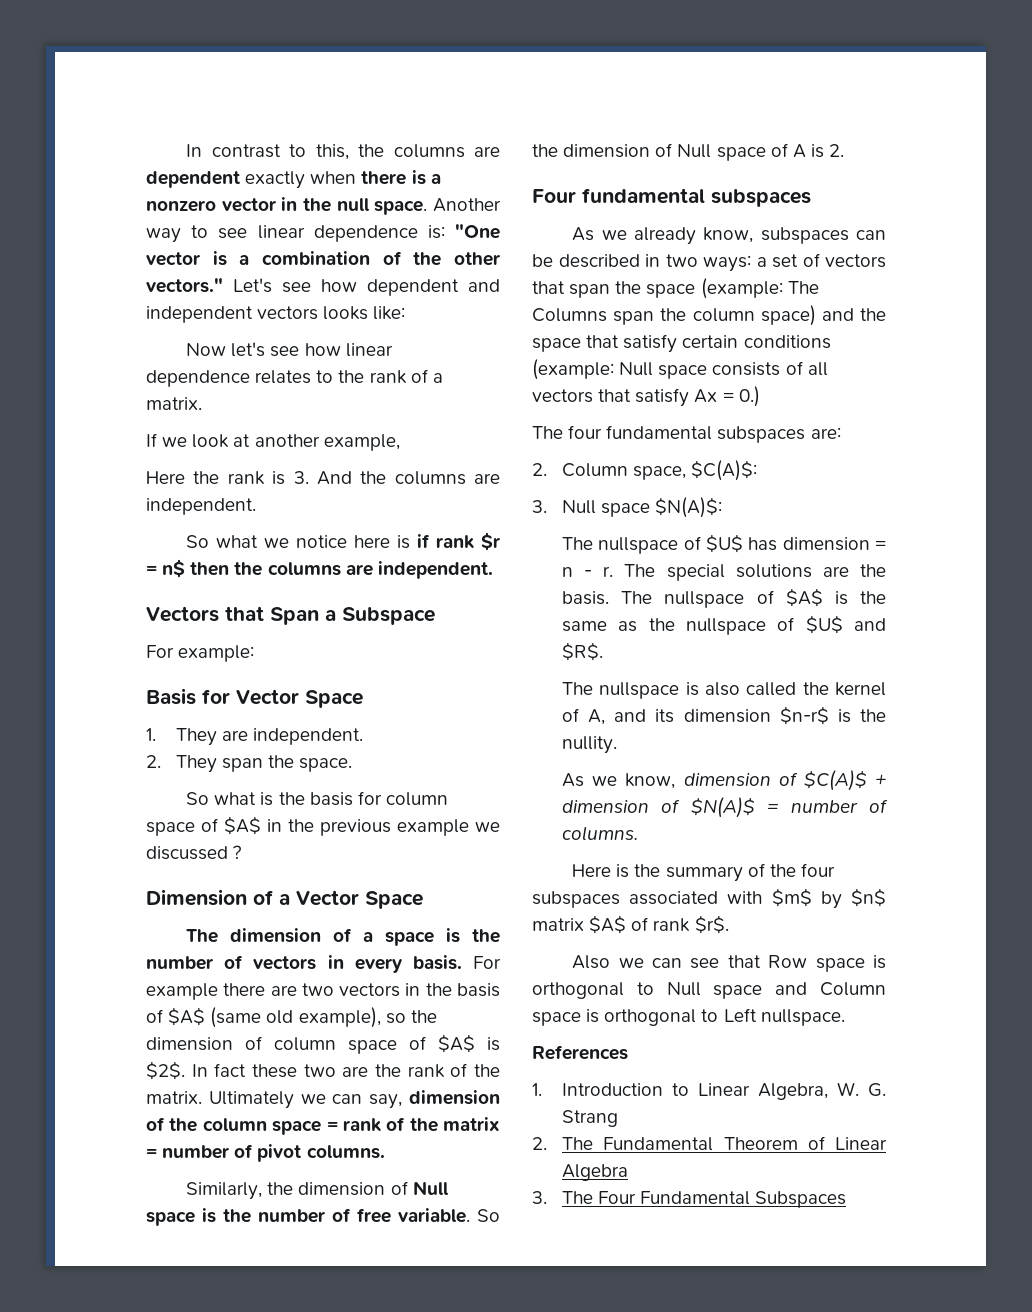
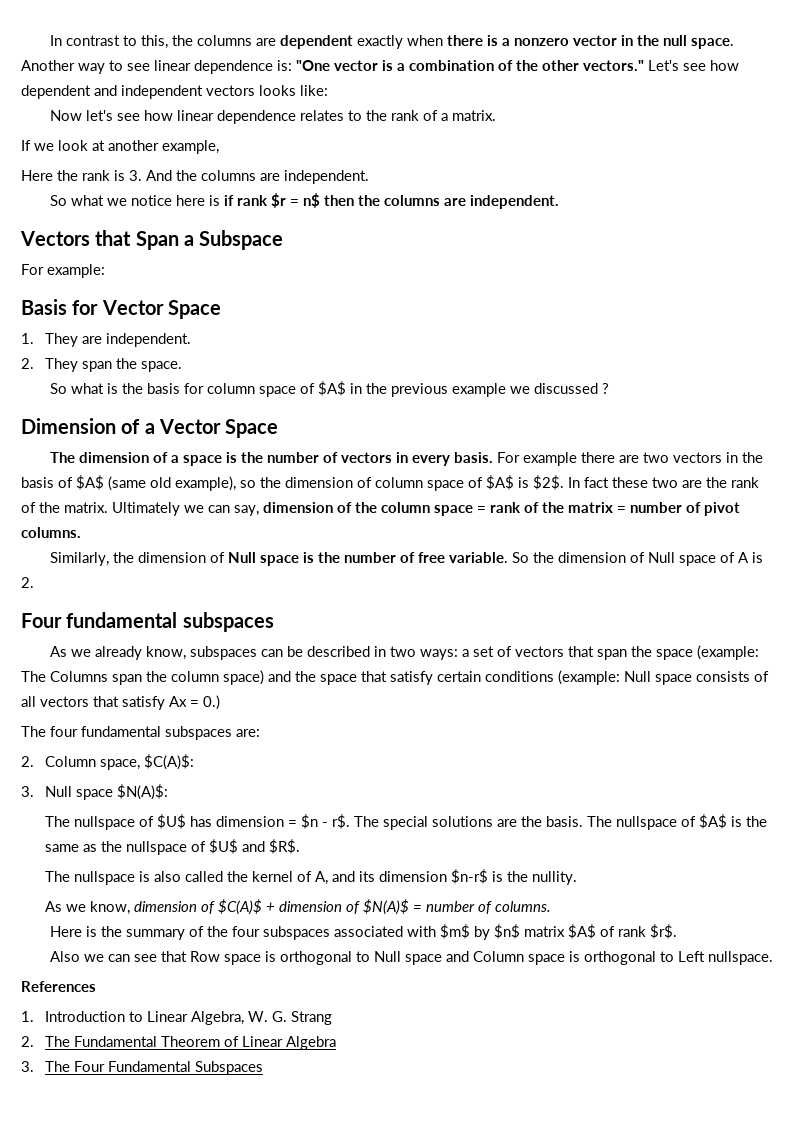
- The nullspace of $U$ has dimension = n - r.
+ The nullspace of $U$ has dimension = $n - r$.

